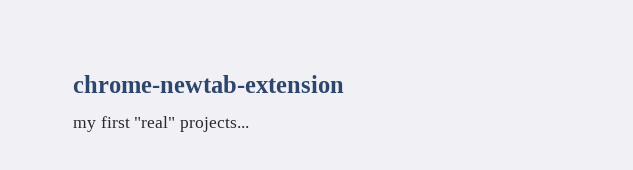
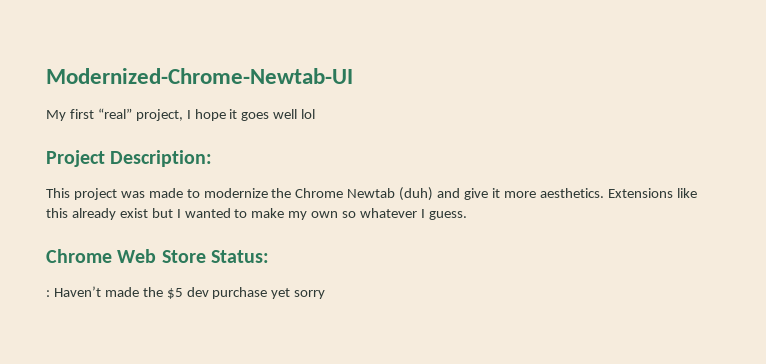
- chrome-newtab-extension
- my first "real" projects...
+ Modernized-Chrome-Newtab-UI
+ My first “real” project, I hope it goes well lol
+ Project Description:
+ This project was made to modernize the Chrome Newtab (duh) and give it more aesthetics. Extensions like this already exist but I wanted to make my own so whatever I guess.
+ Chrome Web Store Status:
+ : Haven’t made the $5 dev purchase yet sorry

